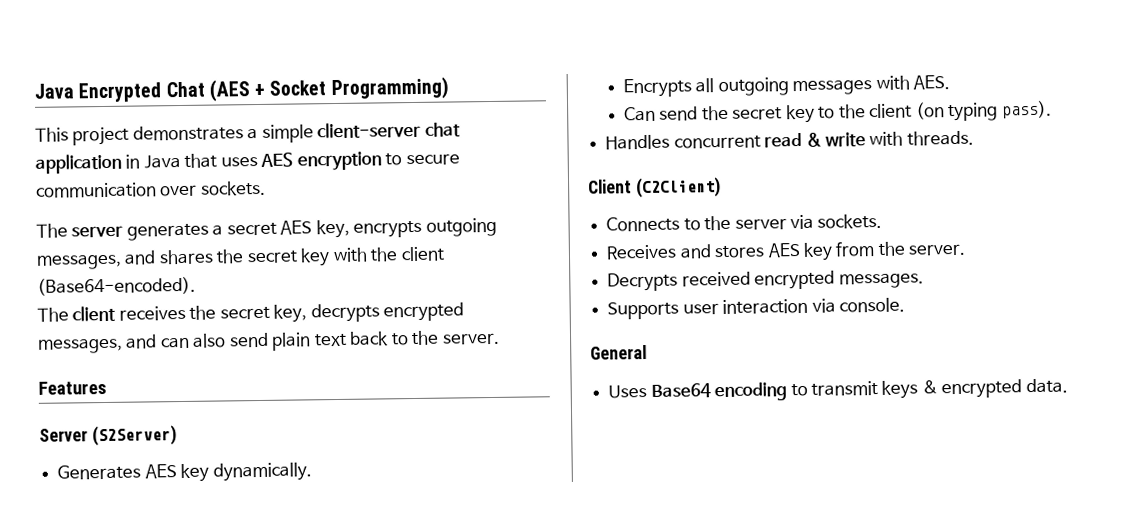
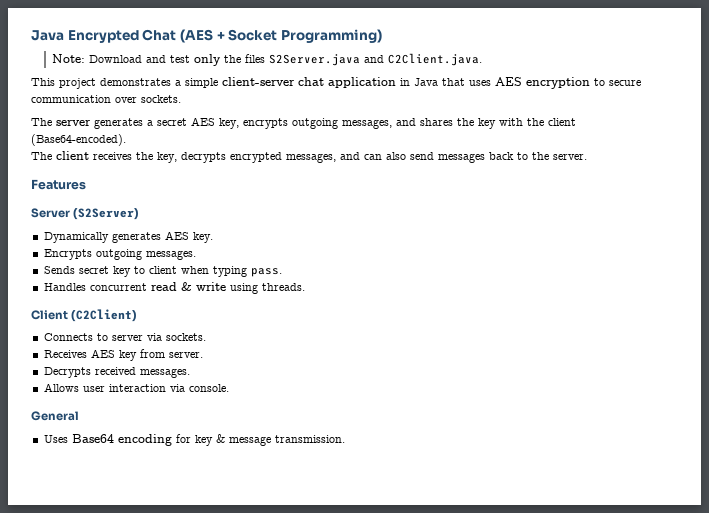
+ Note: Download and test only the files S2Server.java and C2Client.java.
- The server generates a secret AES key, encrypts outgoing messages, and shares the secret key with the client (Base64-encoded).
+ The server generates a secret AES key, encrypts outgoing messages, and shares the key with the client (Base64-encoded).
- The client receives the secret key, decrypts encrypted messages, and can also send plain text back to the server.
+ The client receives the key, decrypts encrypted messages, and can also send messages back to the server.
- Generates AES key dynamically.
- Encrypts all outgoing messages with AES.
- Can send the secret key to the client (on typing pass).
+ Dynamically generates AES key.
+ Encrypts outgoing messages.
+ Sends secret key to client when typing pass.
- Handles concurrent read & write with threads.
+ Handles concurrent read & write using threads.
- Connects to the server via sockets.
+ Connects to server via sockets.
- Receives and stores AES key from the server.
+ Receives AES key from server.
- Decrypts received encrypted messages.
- Supports user interaction via console.
+ Decrypts received messages.
+ Allows user interaction via console.
- Uses Base64 encoding to transmit keys & encrypted data.
+ Uses Base64 encoding for key & message transmission.

